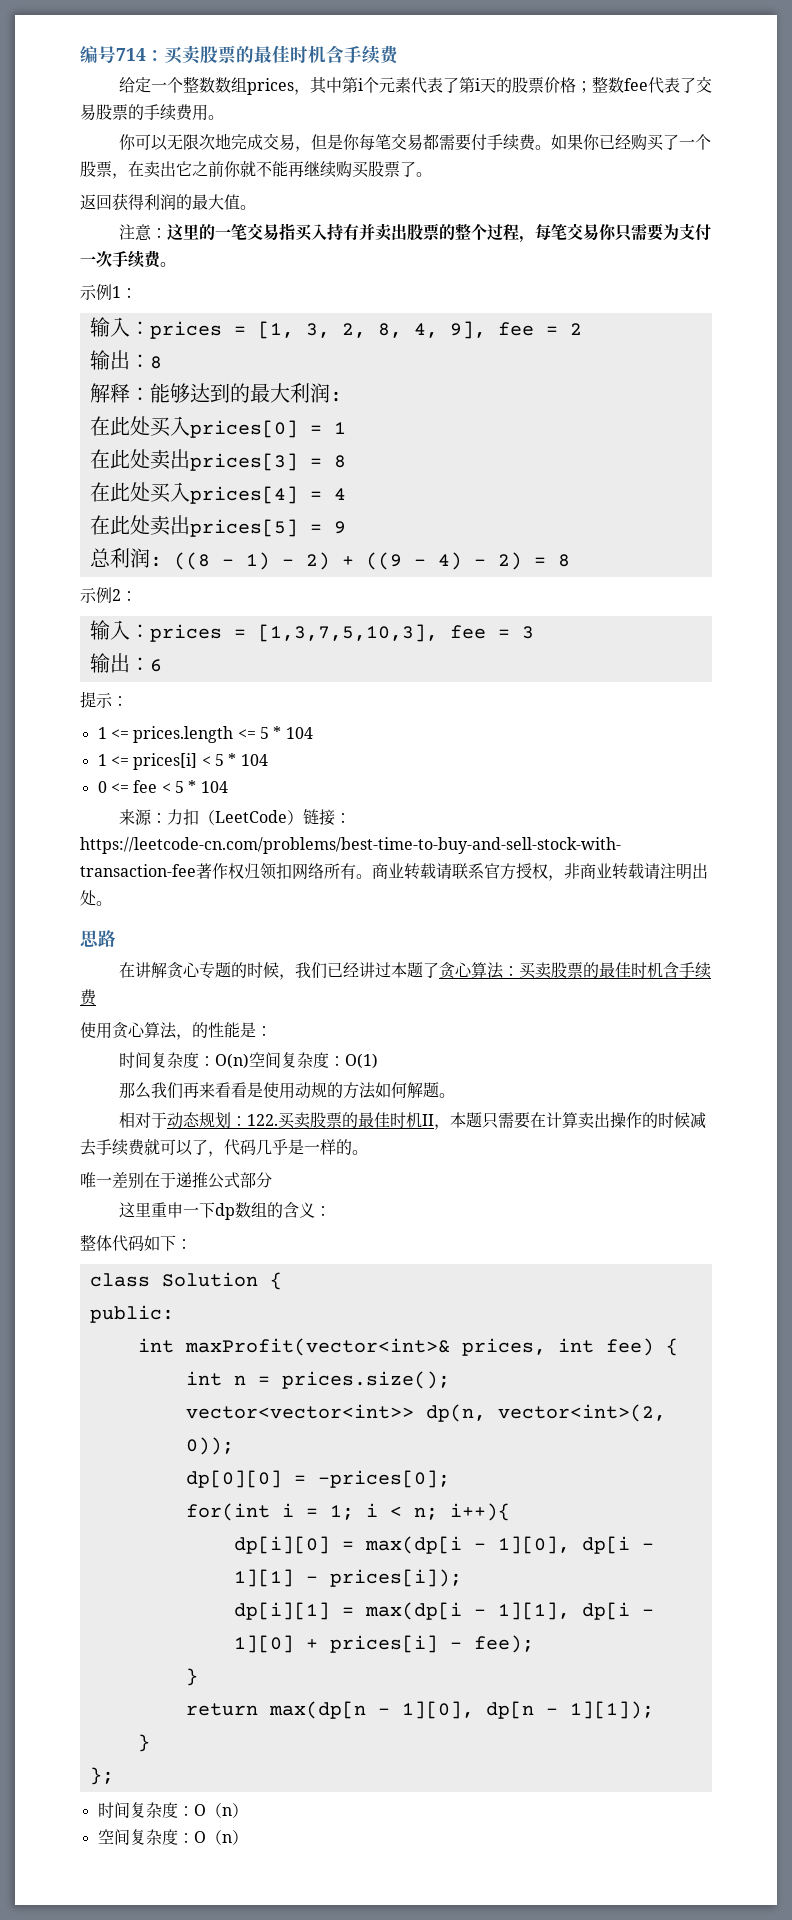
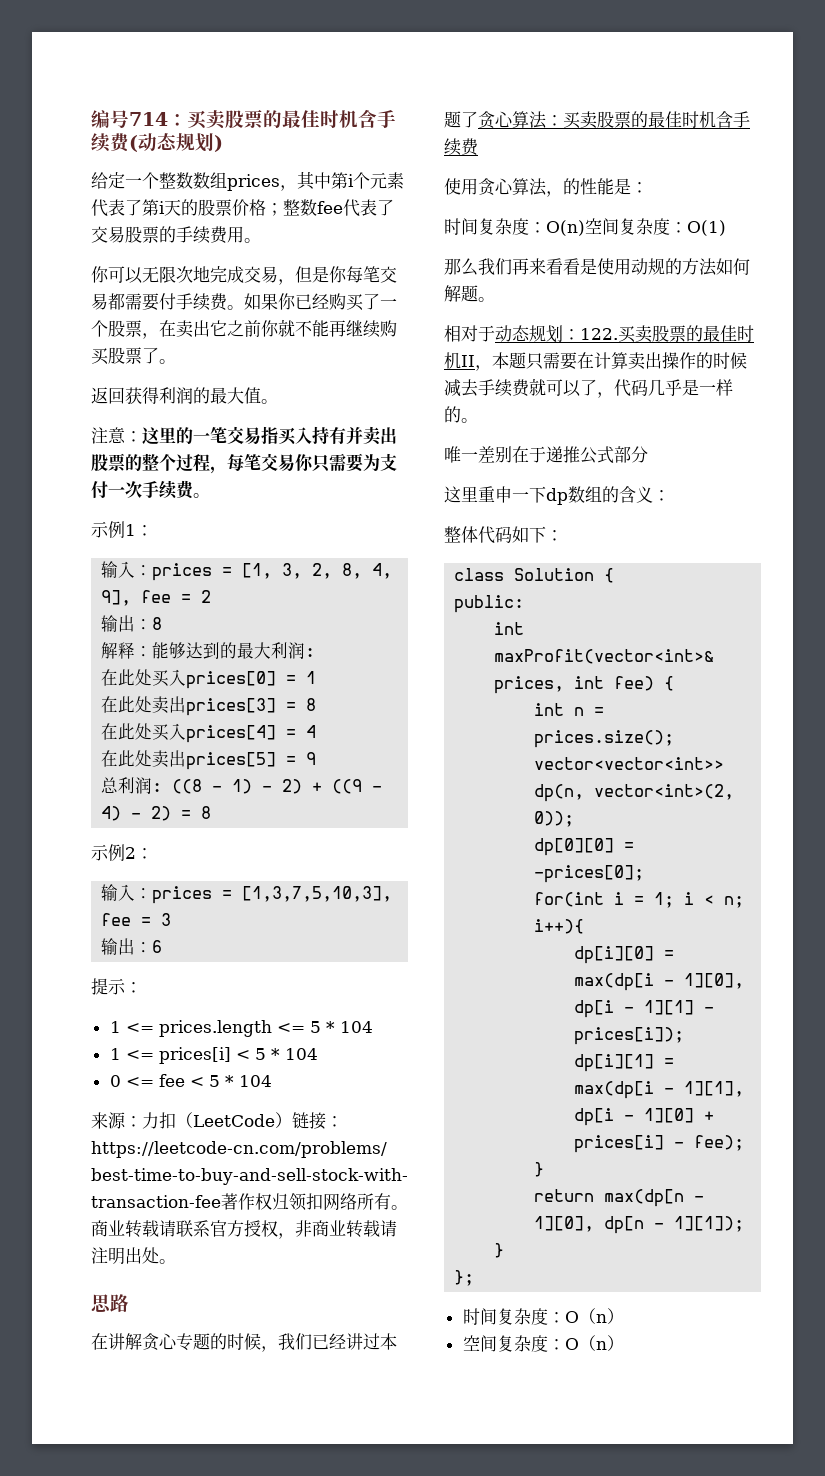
- 编号714：买卖股票的最佳时机含手续费
+ 编号714：买卖股票的最佳时机含手续费(动态规划)

